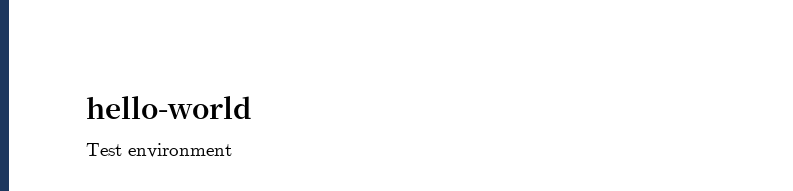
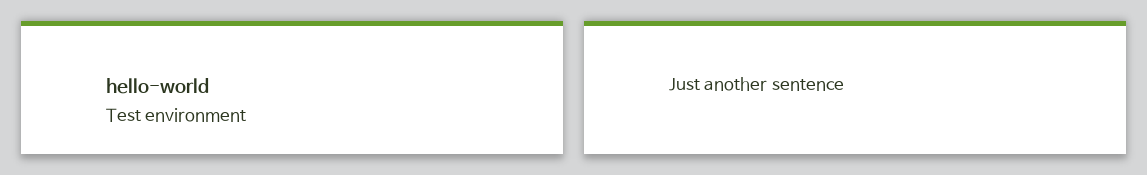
+ Just another sentence

